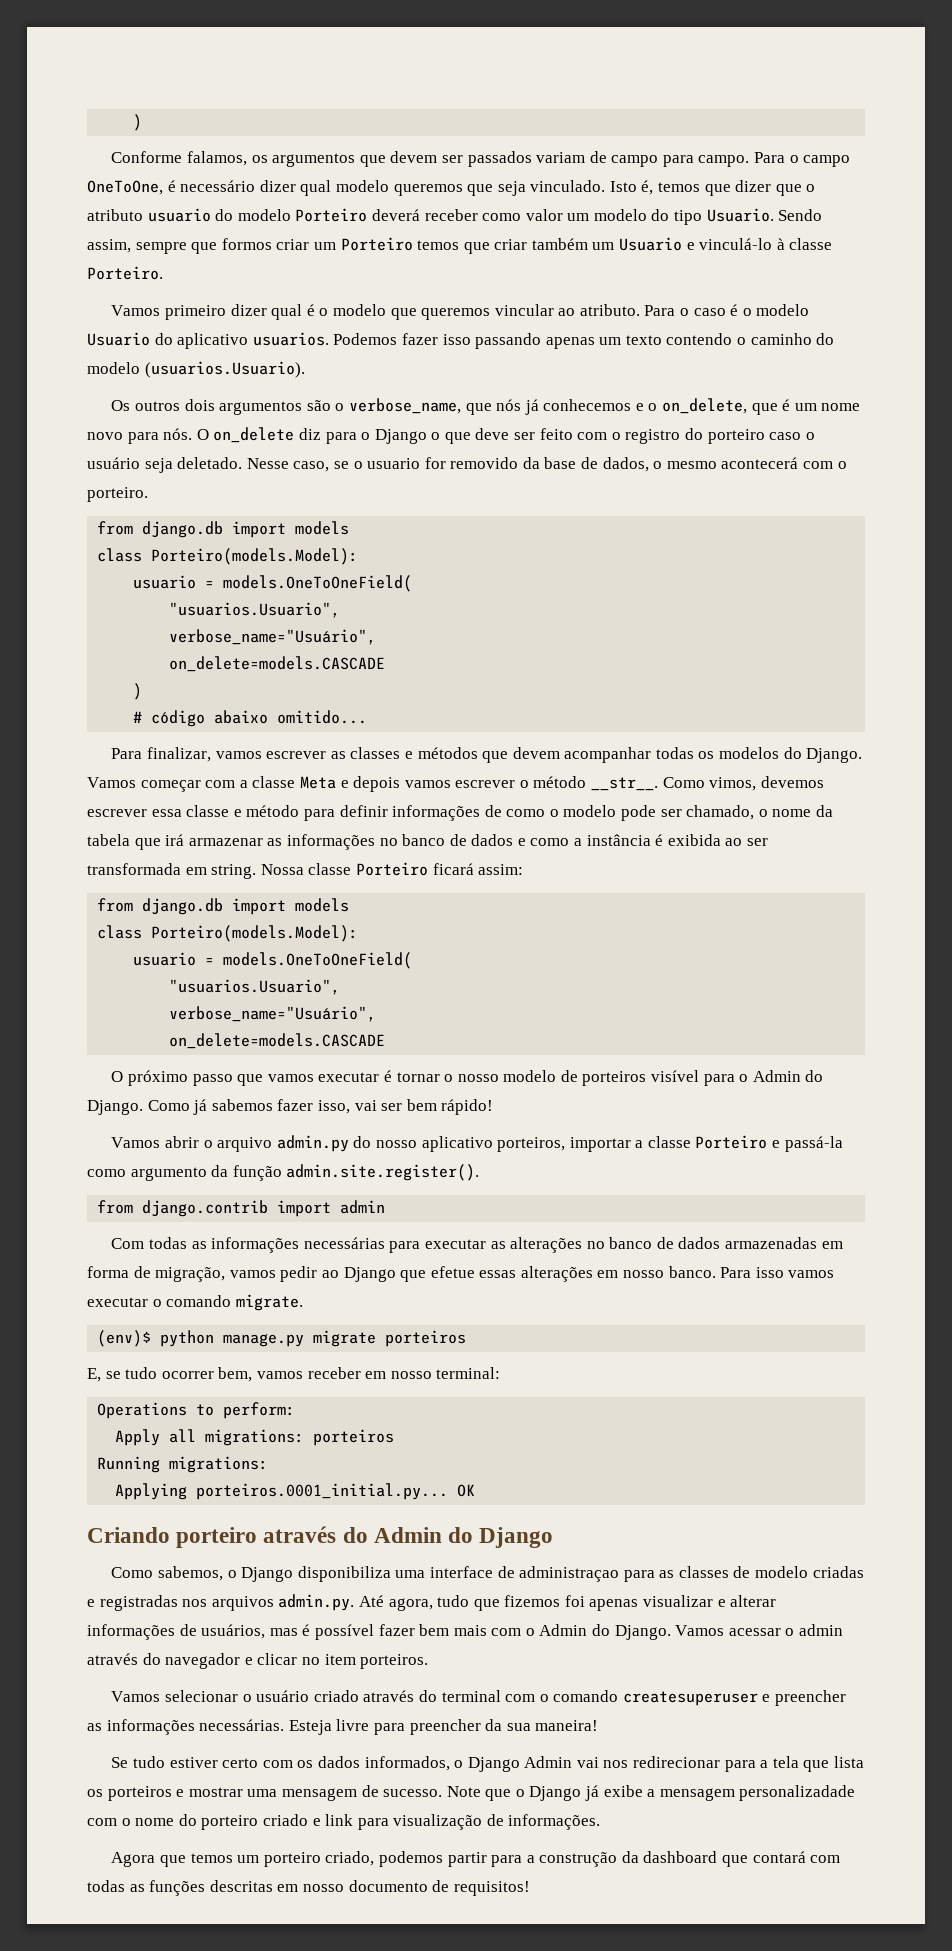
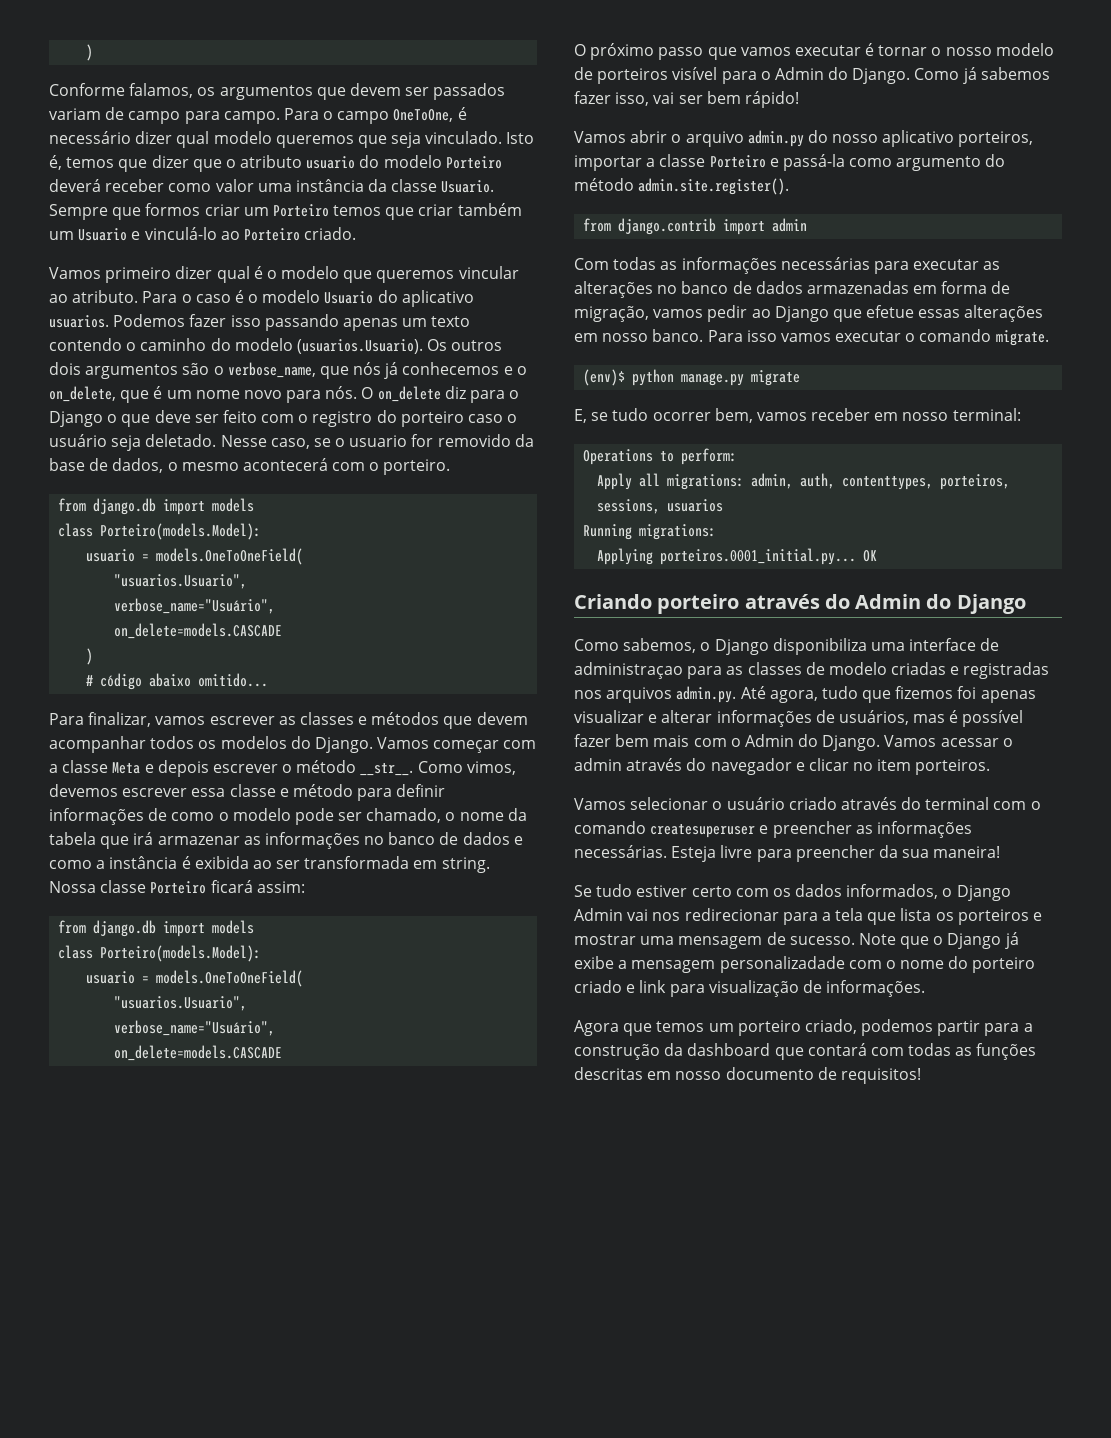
- Isto é, temos que dizer que o atributo usuario do modelo Porteiro deverá receber como valor um modelo do tipo Usuario. Sendo assim, sempre que formos criar um Porteiro temos que criar também um Usuario e vinculá-lo à classe Porteiro.
+ Isto é, temos que dizer que o atributo usuario do modelo Porteiro deverá receber como valor uma instância da classe Usuario. Sempre que formos criar um Porteiro temos que criar também um Usuario e vinculá-lo ao Porteiro criado.
- Podemos fazer isso passando apenas um texto contendo o caminho do modelo (usuarios.Usuario).
- Os outros dois argumentos são o verbose_name, que nós já conhecemos e o on_delete, que é um nome novo para nós.
+ Podemos fazer isso passando apenas um texto contendo o caminho do modelo (usuarios.Usuario). Os outros dois argumentos são o verbose_name, que nós já conhecemos e o on_delete, que é um nome novo para nós.
- Para finalizar, vamos escrever as classes e métodos que devem acompanhar todas os modelos do Django.
+ Para finalizar, vamos escrever as classes e métodos que devem acompanhar todos os modelos do Django.
- Vamos começar com a classe Meta e depois vamos escrever o método __str__.
+ Vamos começar com a classe Meta e depois escrever o método __str__.
- Vamos abrir o arquivo admin.py do nosso aplicativo porteiros, importar a classe Porteiro e passá-la como argumento da função admin.site.register().
+ Vamos abrir o arquivo admin.py do nosso aplicativo porteiros, importar a classe Porteiro e passá-la como argumento do método admin.site.register().
- (env)$ python manage.py migrate porteiros
+ (env)$ python manage.py migrate
- Apply all migrations: porteiros
+ Apply all migrations: admin, auth, contenttypes, porteiros, sessions, usuarios

